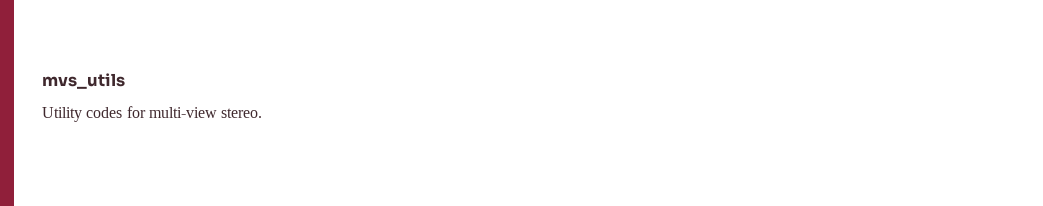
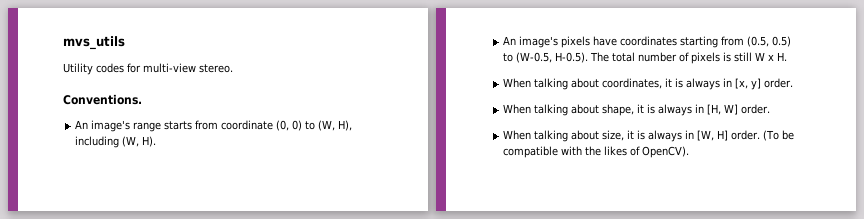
+ Conventions.
+ An image's range starts from coordinate (0, 0) to (W, H), including (W, H).
+ An image's pixels have coordinates starting from (0.5, 0.5) to (W-0.5, H-0.5). The total number of pixels is still W x H.
+ When talking about coordinates, it is always in [x, y] order.
+ When talking about shape, it is always in [H, W] order.
+ When talking about size, it is always in [W, H] order. (To be compatible with the likes of OpenCV).

